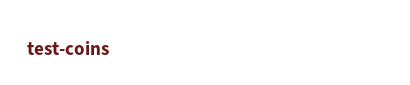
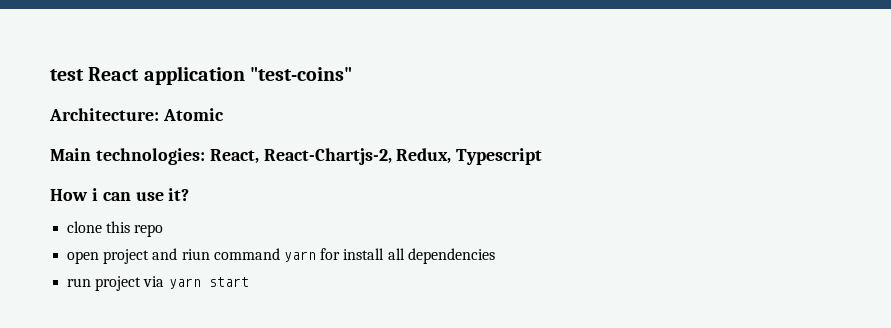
- test-coins
+ test React application "test-coins"
+ Architecture: Atomic
+ Main technologies: React, React-Chartjs-2, Redux, Typescript
+ How i can use it?
+ clone this repo
+ open project and riun command yarn for install all dependencies
+ run project via yarn start

